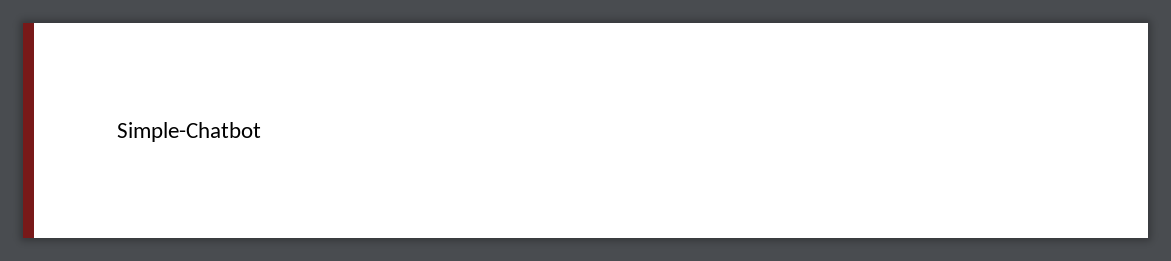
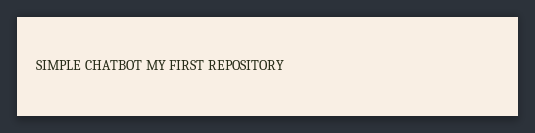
- Simple-Chatbot
+ SIMPLE CHATBOT MY FIRST REPOSITORY

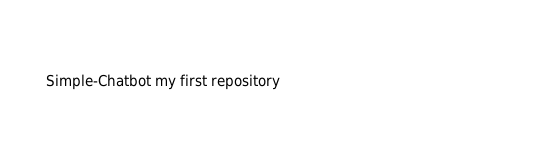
- SIMPLE CHATBOT MY FIRST REPOSITORY
+ Simple-Chatbot my first repository

